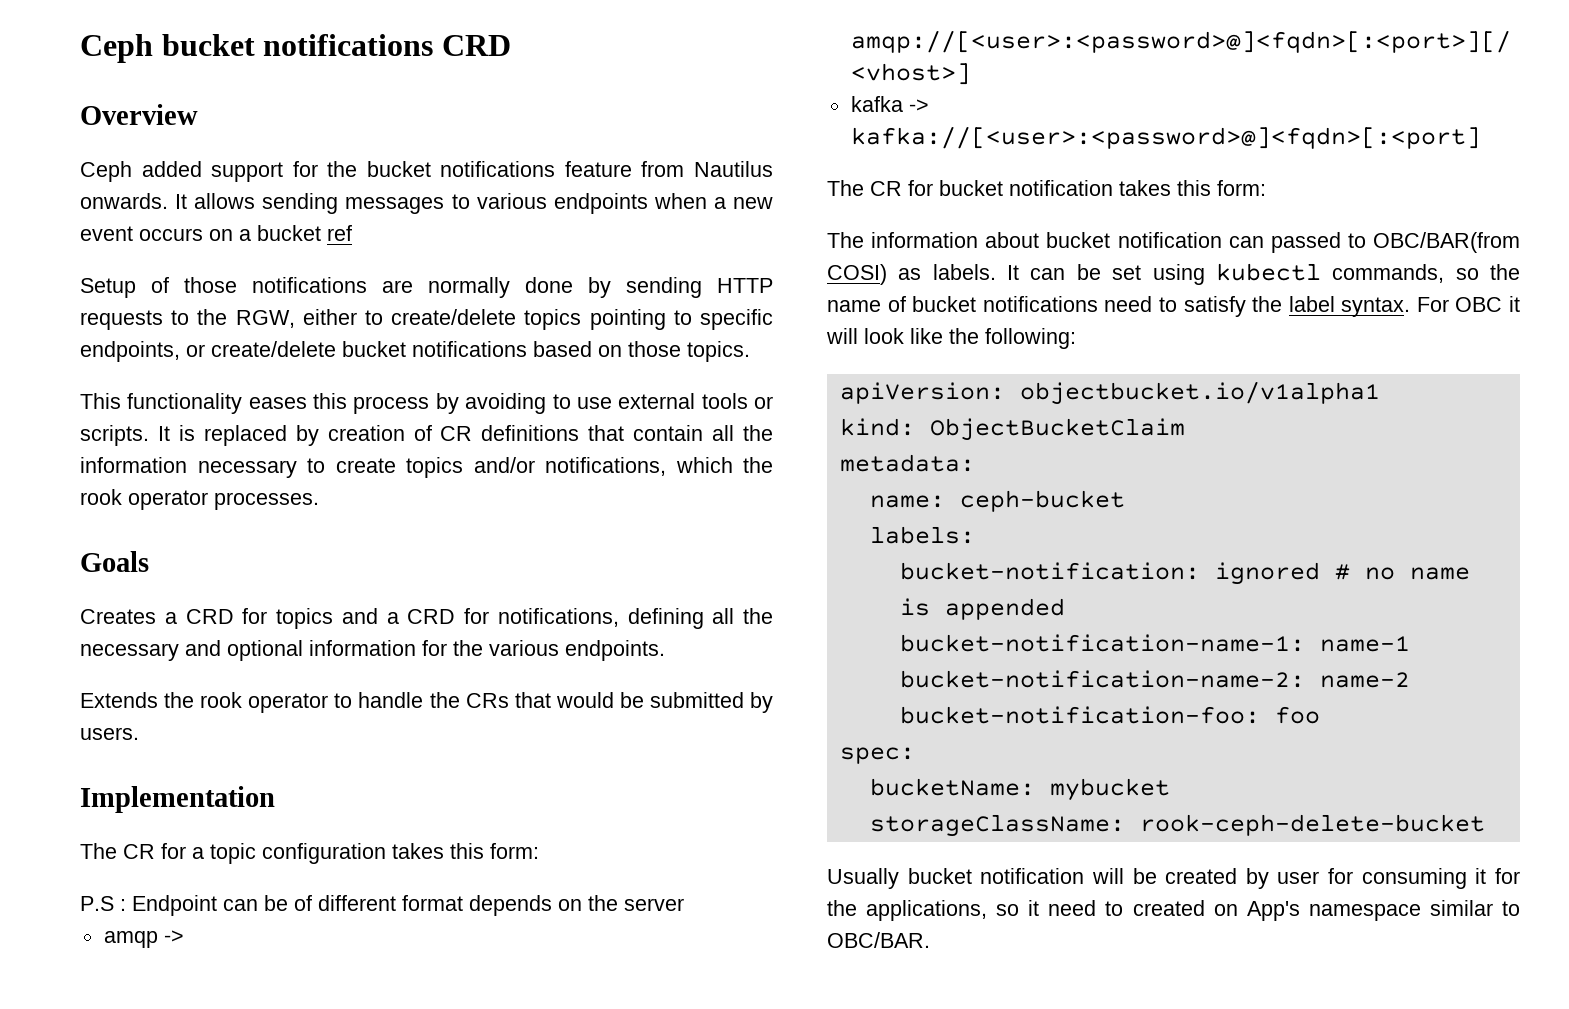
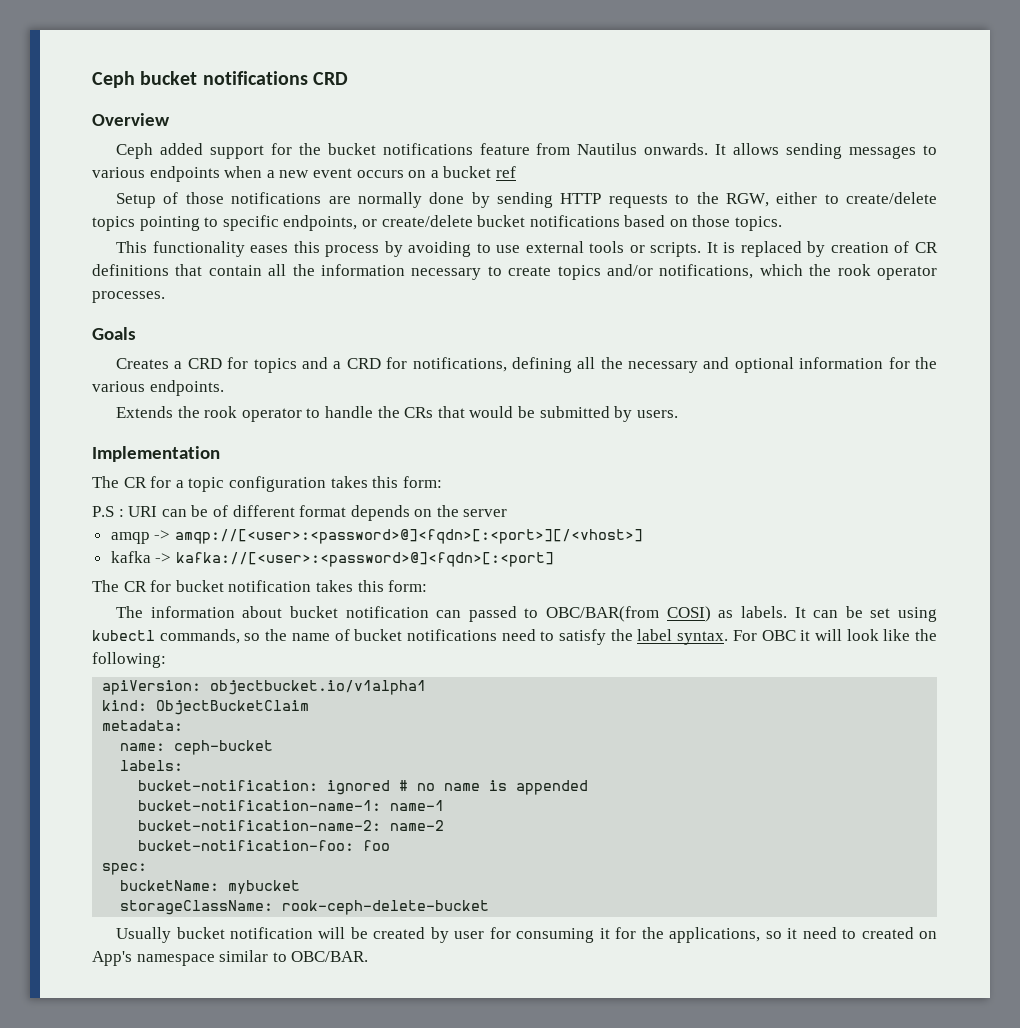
- P.S : Endpoint can be of different format depends on the server
+ P.S : URI can be of different format depends on the server

